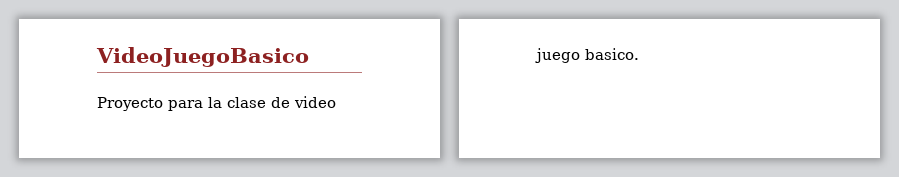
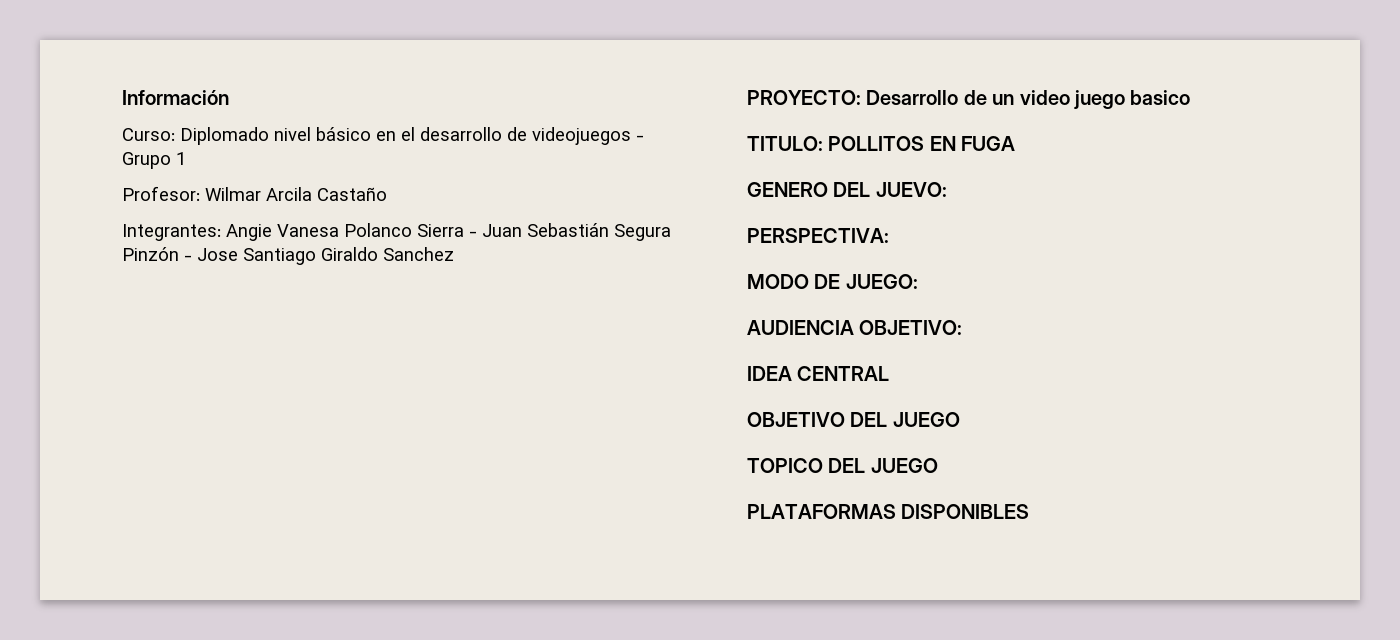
- VideoJuegoBasico
- Proyecto para la clase de video juego basico.
+ Información
+ Curso: Diplomado nivel básico en el desarrollo de videojuegos - Grupo 1
+ Profesor: Wilmar Arcila Castaño
+ Integrantes: Angie Vanesa Polanco Sierra - Juan Sebastián Segura Pinzón - Jose Santiago Giraldo Sanchez
+ PROYECTO: Desarrollo de un video juego basico
+ TITULO: POLLITOS EN FUGA
+ GENERO DEL JUEVO:
+ PERSPECTIVA:
+ MODO DE JUEGO:
+ AUDIENCIA OBJETIVO:
+ IDEA CENTRAL
+ OBJETIVO DEL JUEGO
+ TOPICO DEL JUEGO
+ PLATAFORMAS DISPONIBLES

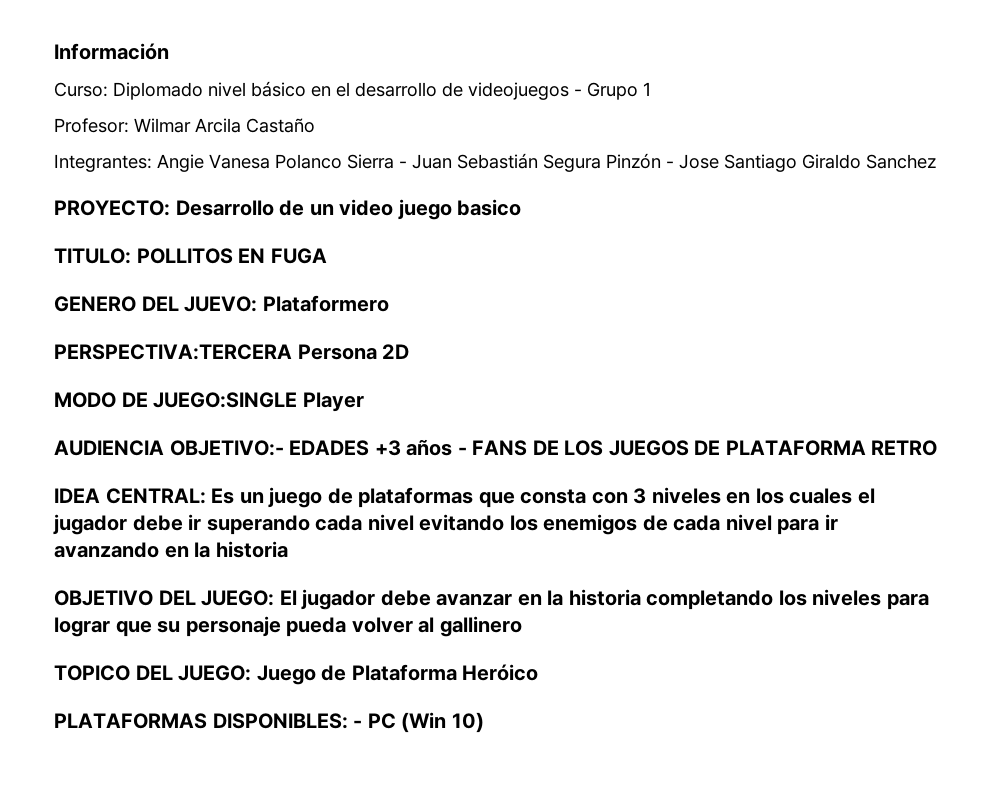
- GENERO DEL JUEVO:
- PERSPECTIVA:
+ GENERO DEL JUEVO: Plataformero
+ PERSPECTIVA:TERCERA Persona 2D
- MODO DE JUEGO:
+ MODO DE JUEGO:SINGLE Player
- AUDIENCIA OBJETIVO:
- IDEA CENTRAL
- OBJETIVO DEL JUEGO
- TOPICO DEL JUEGO
- PLATAFORMAS DISPONIBLES
+ AUDIENCIA OBJETIVO:- EDADES +3 años - FANS DE LOS JUEGOS DE PLATAFORMA RETRO
+ IDEA CENTRAL: Es un juego de plataformas que consta con 3 niveles en los cuales el jugador debe ir superando cada nivel evitando los enemigos de cada nivel para ir avanzando en la historia
+ OBJETIVO DEL JUEGO: El jugador debe avanzar en la historia completando los niveles para lograr que su personaje pueda volver al gallinero
+ TOPICO DEL JUEGO: Juego de Plataforma Heróico
+ PLATAFORMAS DISPONIBLES: - PC (Win 10)

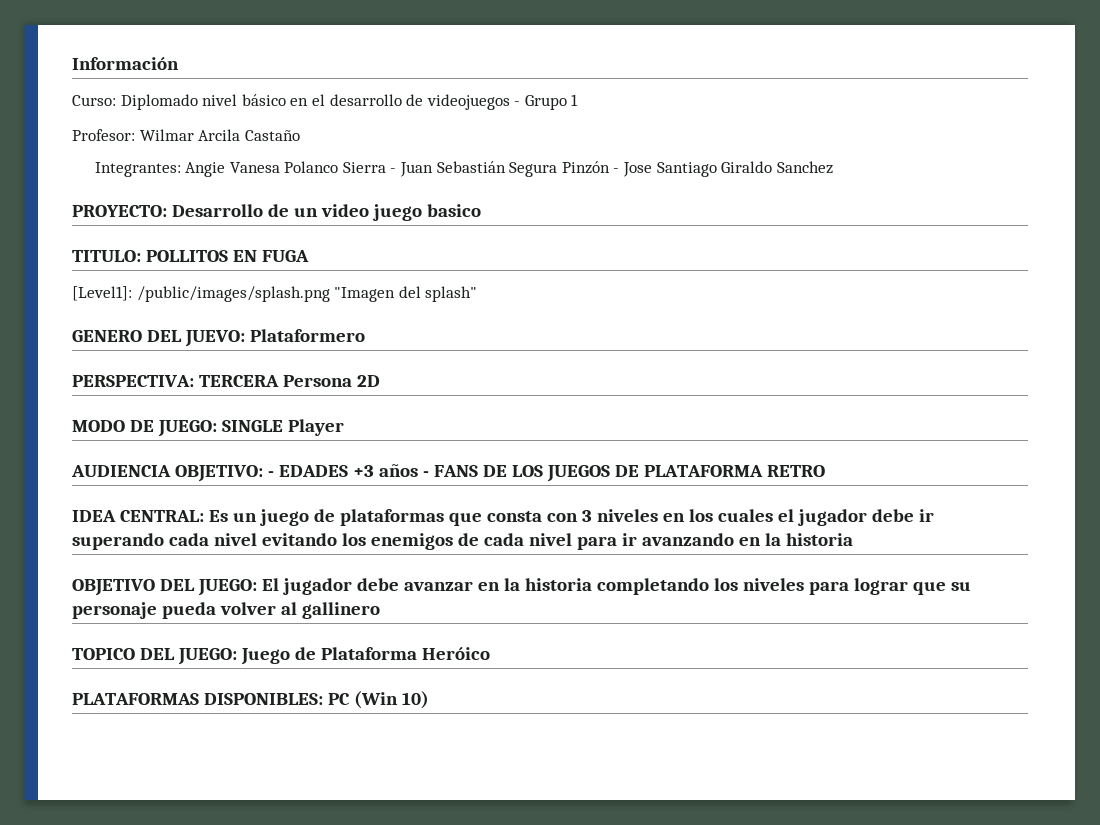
+ [Level1]: /public/images/splash.png "Imagen del splash"
- PERSPECTIVA:TERCERA Persona 2D
+ PERSPECTIVA: TERCERA Persona 2D
- MODO DE JUEGO:SINGLE Player
+ MODO DE JUEGO: SINGLE Player
- AUDIENCIA OBJETIVO:- EDADES +3 años - FANS DE LOS JUEGOS DE PLATAFORMA RETRO
+ AUDIENCIA OBJETIVO: - EDADES +3 años - FANS DE LOS JUEGOS DE PLATAFORMA RETRO
- PLATAFORMAS DISPONIBLES: - PC (Win 10)
+ PLATAFORMAS DISPONIBLES: PC (Win 10)

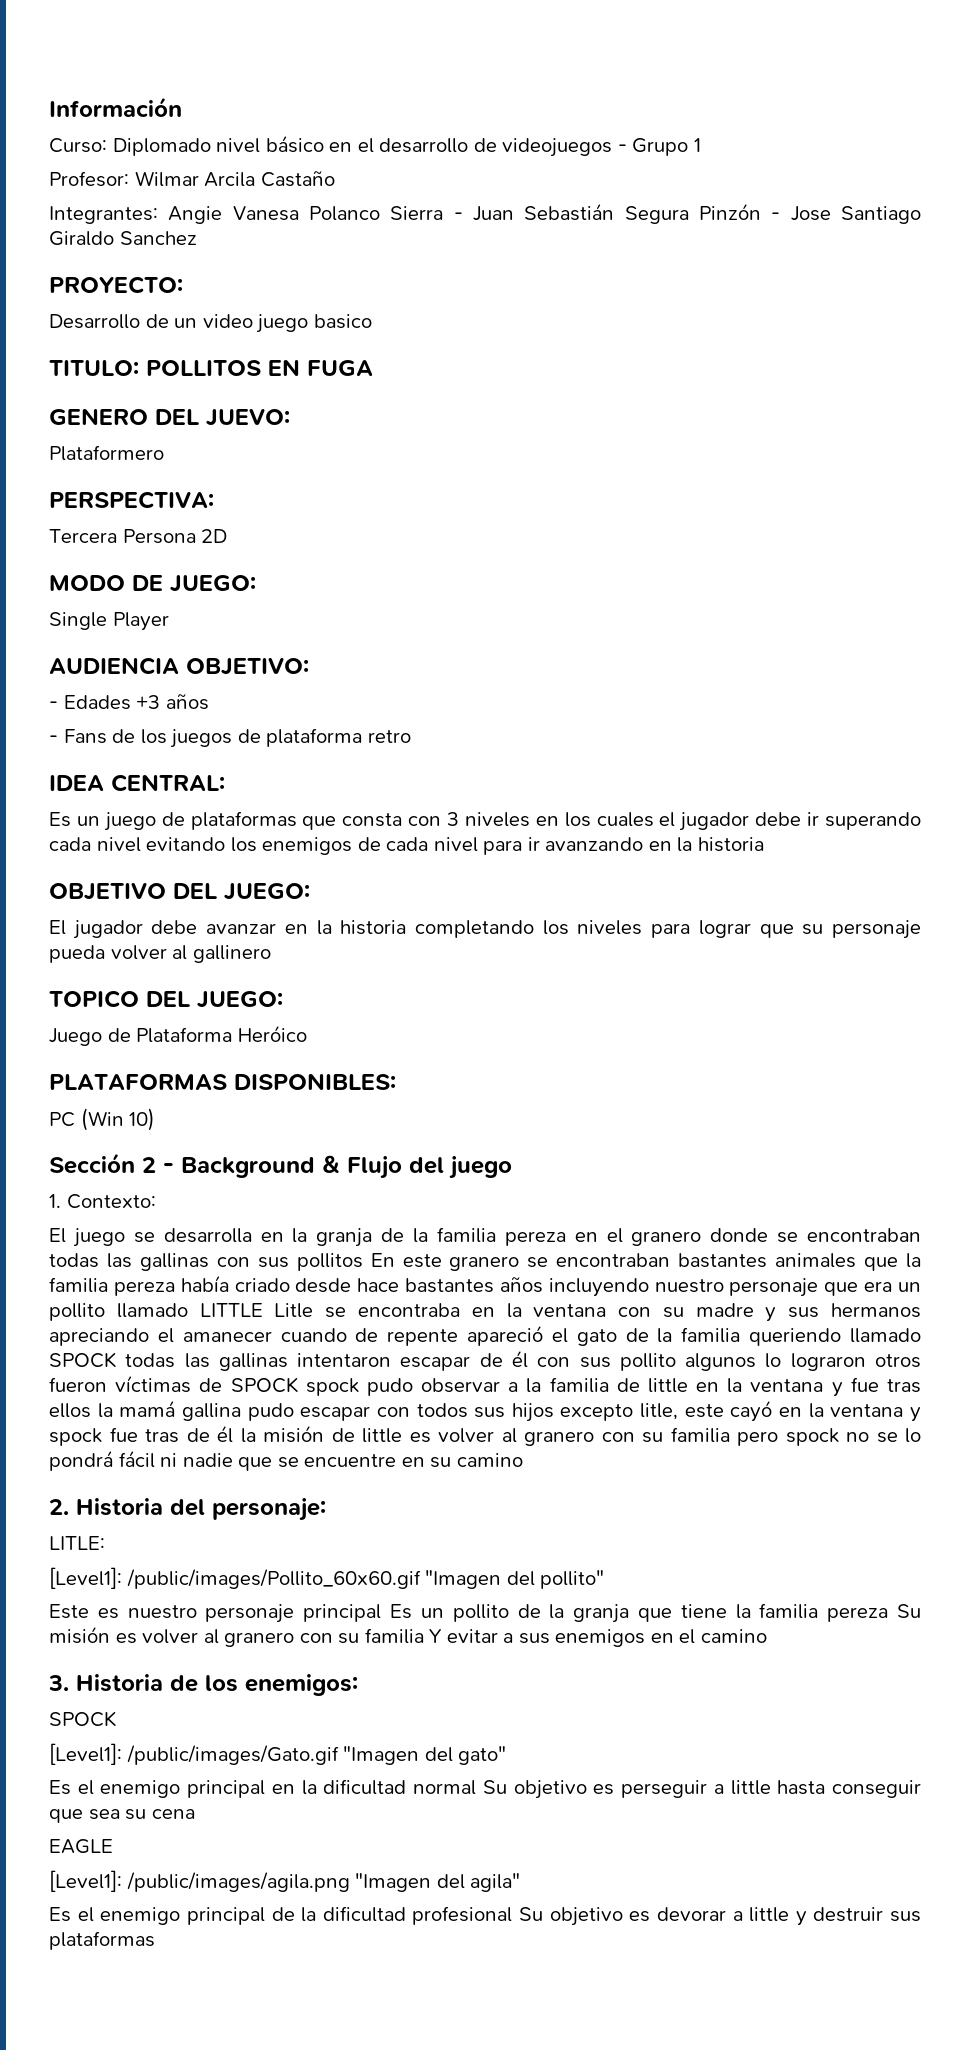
- PROYECTO: Desarrollo de un video juego basico
+ PROYECTO:
+ Desarrollo de un video juego basico
- [Level1]: /public/images/splash.png "Imagen del splash"
- GENERO DEL JUEVO: Plataformero
+ GENERO DEL JUEVO:
+ Plataformero
- PERSPECTIVA: TERCERA Persona 2D
+ PERSPECTIVA:
+ Tercera Persona 2D
- MODO DE JUEGO: SINGLE Player
+ MODO DE JUEGO:
+ Single Player
- AUDIENCIA OBJETIVO: - EDADES +3 años - FANS DE LOS JUEGOS DE PLATAFORMA RETRO
+ AUDIENCIA OBJETIVO:
+ - Edades +3 años
+ - Fans de los juegos de plataforma retro
- IDEA CENTRAL: Es un juego de plataformas que consta con 3 niveles en los cuales el jugador debe ir superando cada nivel evitando los enemigos de cada nivel para ir avanzando en la historia
+ IDEA CENTRAL:
+ Es un juego de plataformas que consta con 3 niveles en los cuales el jugador debe ir superando cada nivel evitando los enemigos de cada nivel para ir avanzando en la historia
- OBJETIVO DEL JUEGO: El jugador debe avanzar en la historia completando los niveles para lograr que su personaje pueda volver al gallinero
+ OBJETIVO DEL JUEGO:
+ El jugador debe avanzar en la historia completando los niveles para lograr que su personaje pueda volver al gallinero
- TOPICO DEL JUEGO: Juego de Plataforma Heróico
+ TOPICO DEL JUEGO:
+ Juego de Plataforma Heróico
- PLATAFORMAS DISPONIBLES: PC (Win 10)
+ PLATAFORMAS DISPONIBLES:
+ PC (Win 10)
+ Sección 2 - Background & Flujo del juego
+ 1. Contexto:
+ El juego se desarrolla en la granja de la familia pereza en el granero donde se encontraban todas las gallinas con sus pollitos En este granero se encontraban bastantes animales que la familia pereza había criado desde hace bastantes años incluyendo nuestro personaje que era un pollito llamado LITTLE Litle se encontraba en la ventana con su madre y sus hermanos apreciando el amanecer cuando de repente apareció el gato de la familia queriendo llamado SPOCK todas las gallinas intentaron escapar de él con sus pollito algunos lo lograron otros fueron víctimas de SPOCK spock pudo observar a la familia de little en la ventana y fue tras ellos la mamá gallina pudo escapar con todos sus hijos excepto litle, este cayó en la ventana y spock fue tras de él la misión de little es volver al granero con su familia pero spock no se lo pondrá fácil ni nadie que se encuentre en su camino
+ 2. Historia del personaje:
+ LITLE:
+ [Level1]: /public/images/Pollito_60x60.gif "Imagen del pollito"
+ Este es nuestro personaje principal Es un pollito de la granja que tiene la familia pereza Su misión es volver al granero con su familia Y evitar a sus enemigos en el camino
+ 3. Historia de los enemigos:
+ SPOCK
+ [Level1]: /public/images/Gato.gif "Imagen del gato"
+ Es el enemigo principal en la dificultad normal Su objetivo es perseguir a little hasta conseguir que sea su cena
+ EAGLE
+ [Level1]: /public/images/agila.png "Imagen del agila"
+ Es el enemigo principal de la dificultad profesional Su objetivo es devorar a little y destruir sus plataformas

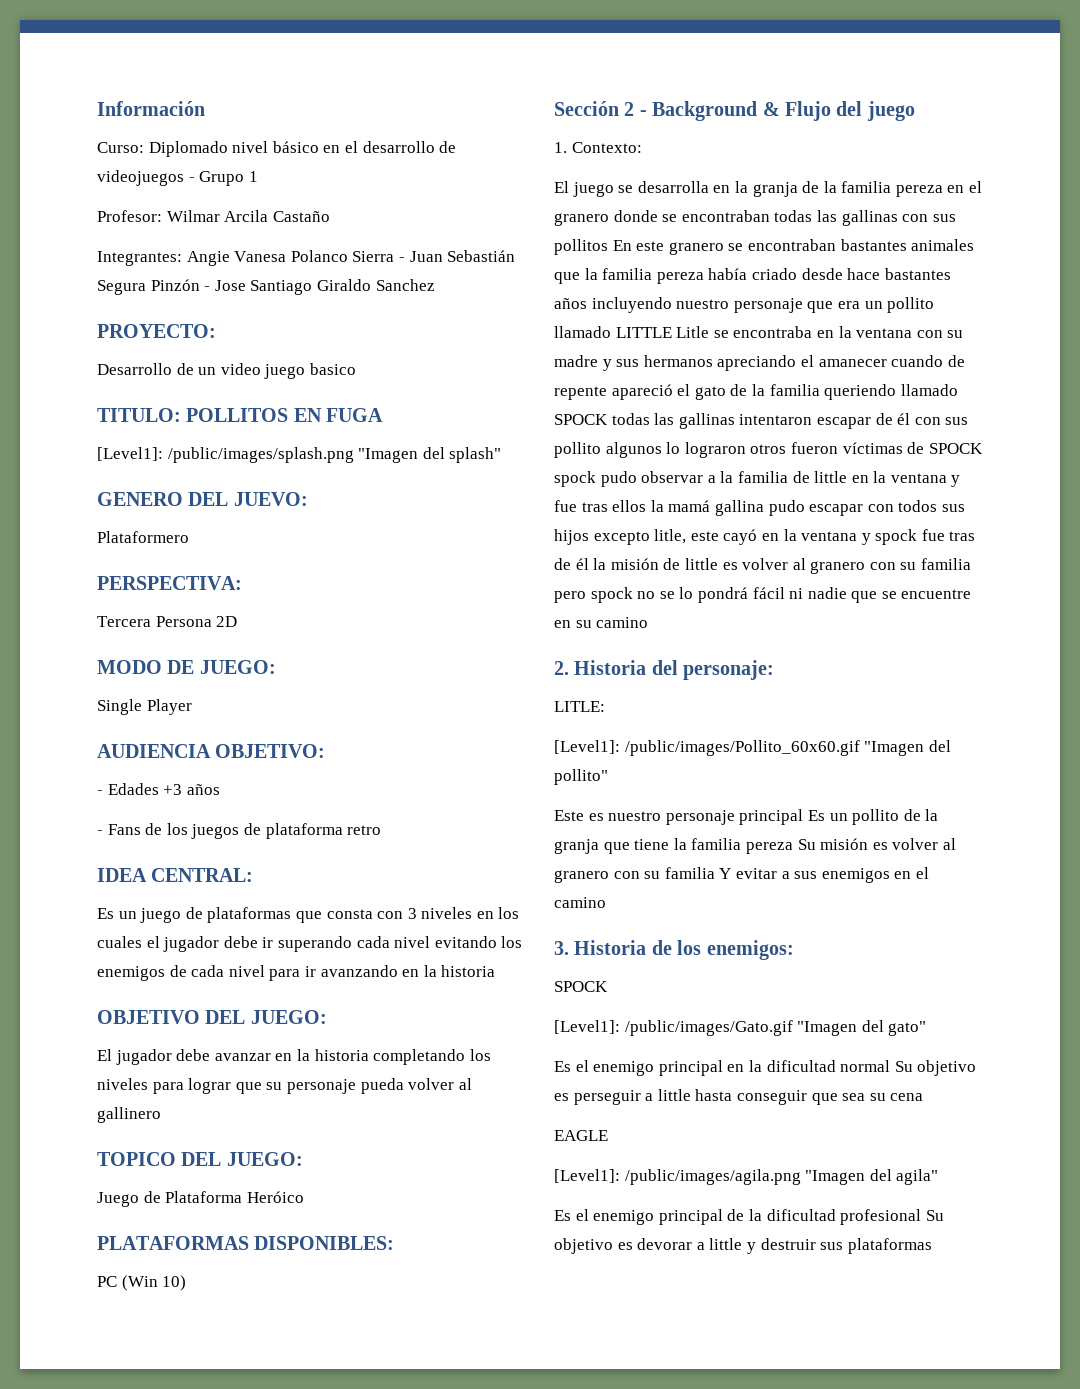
+ [Level1]: /public/images/splash.png "Imagen del splash"

